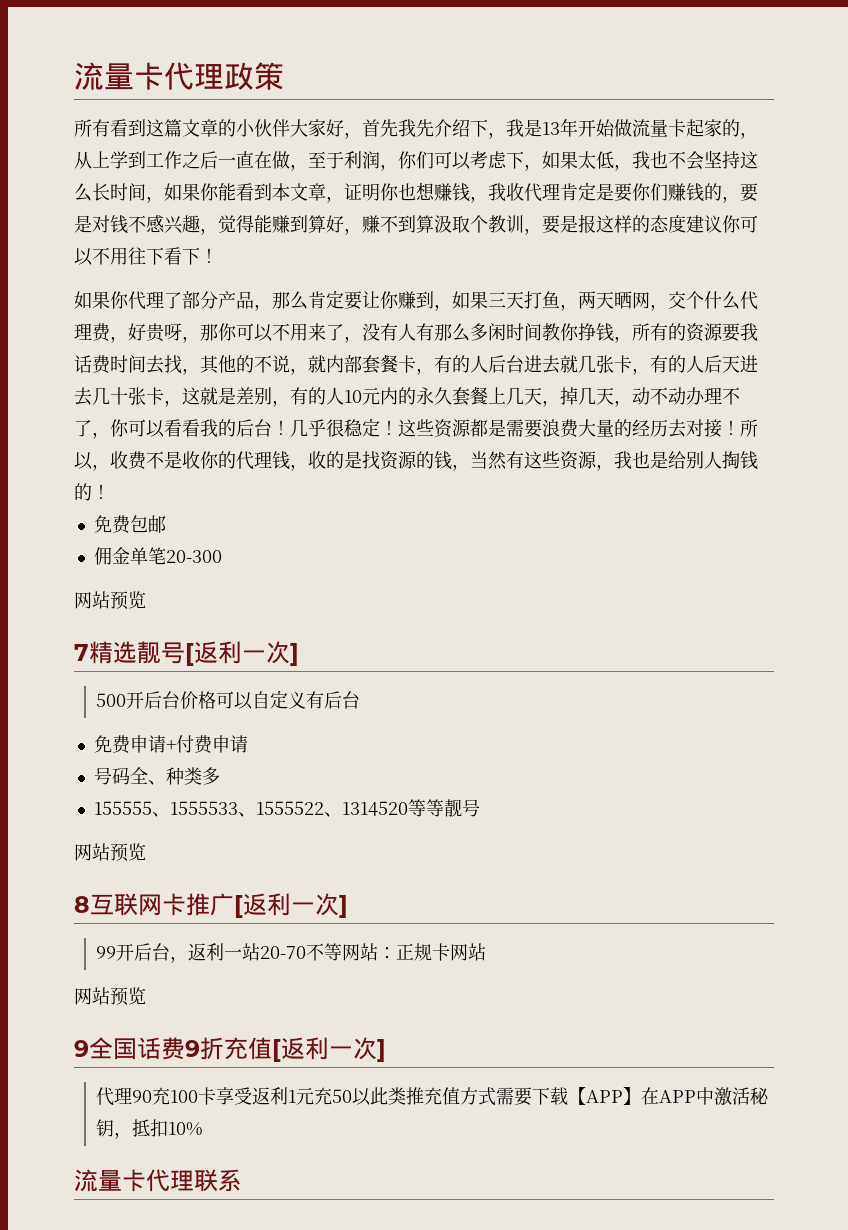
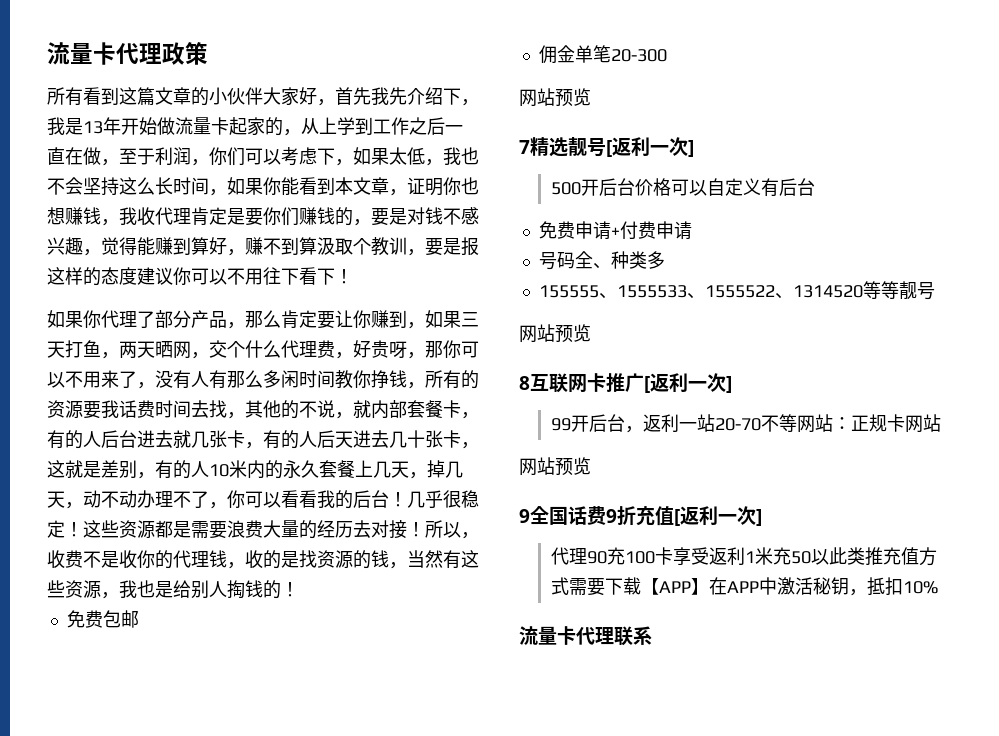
- 如果你代理了部分产品，那么肯定要让你赚到，如果三天打鱼，两天晒网，交个什么代理费，好贵呀，那你可以不用来了，没有人有那么多闲时间教你挣钱，所有的资源要我话费时间去找，其他的不说，就内部套餐卡，有的人后台进去就几张卡，有的人后天进去几十张卡，这就是差别，有的人10元内的永久套餐上几天，掉几天，动不动办理不了，你可以看看我的后台！
+ 如果你代理了部分产品，那么肯定要让你赚到，如果三天打鱼，两天晒网，交个什么代理费，好贵呀，那你可以不用来了，没有人有那么多闲时间教你挣钱，所有的资源要我话费时间去找，其他的不说，就内部套餐卡，有的人后台进去就几张卡，有的人后天进去几十张卡，这就是差别，有的人10米内的永久套餐上几天，掉几天，动不动办理不了，你可以看看我的后台！
- 代理90充100卡享受返利1元充50以此类推充值方式需要下载【APP】在APP中激活秘钥，抵扣10%
+ 代理90充100卡享受返利1米充50以此类推充值方式需要下载【APP】在APP中激活秘钥，抵扣10%

